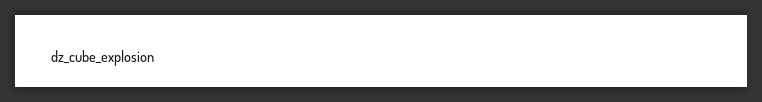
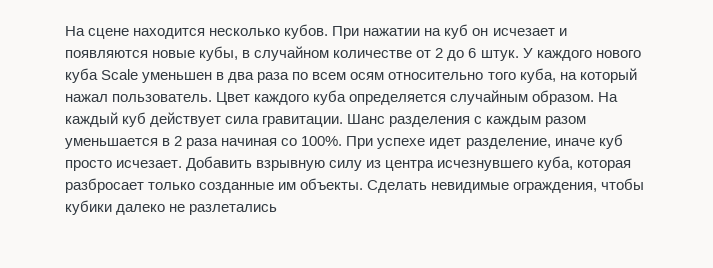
- dz_cube_explosion
+ На сцене находится несколько кубов. При нажатии на куб он исчезает и появляются новые кубы, в случайном количестве от 2 до 6 штук. У каждого нового куба Scale уменьшен в два раза по всем осям относительно того куба, на который нажал пользователь. Цвет каждого куба определяется случайным образом. На каждый куб действует сила гравитации. Шанс разделения с каждым разом уменьшается в 2 раза начиная со 100%. При успехе идет разделение, иначе куб просто исчезает. Добавить взрывную силу из центра исчезнувшего куба, которая разбросает только созданные им объекты. Сделать невидимые ограждения, чтобы кубики далеко не разлетались

